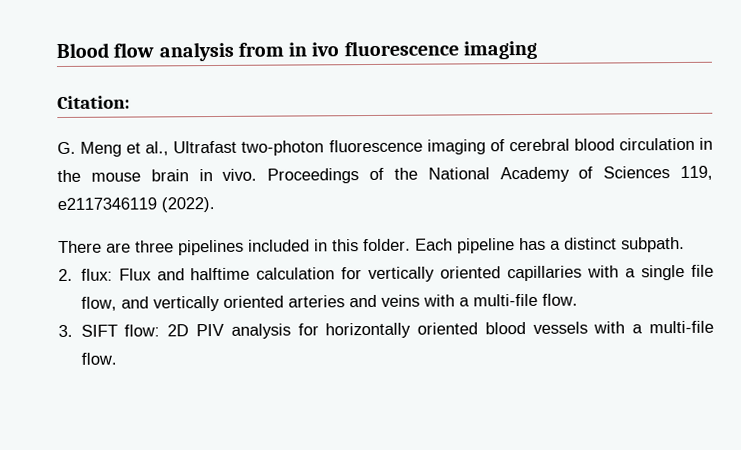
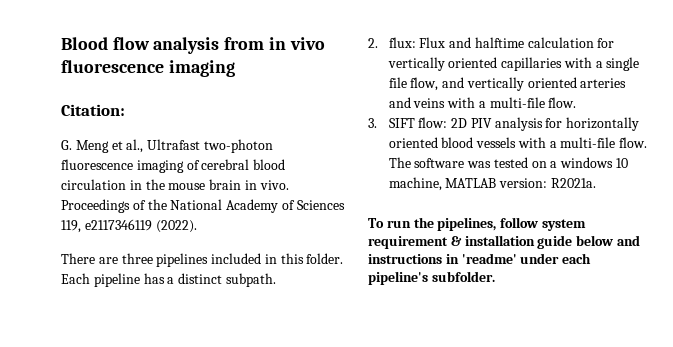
- Blood flow analysis from in ivo fluorescence imaging
+ Blood flow analysis from in vivo fluorescence imaging
+ The software was tested on a windows 10 machine, MATLAB version: R2021a.
+ To run the pipelines, follow system requirement & installation guide below and instructions in 'readme' under each pipeline's subfolder.

